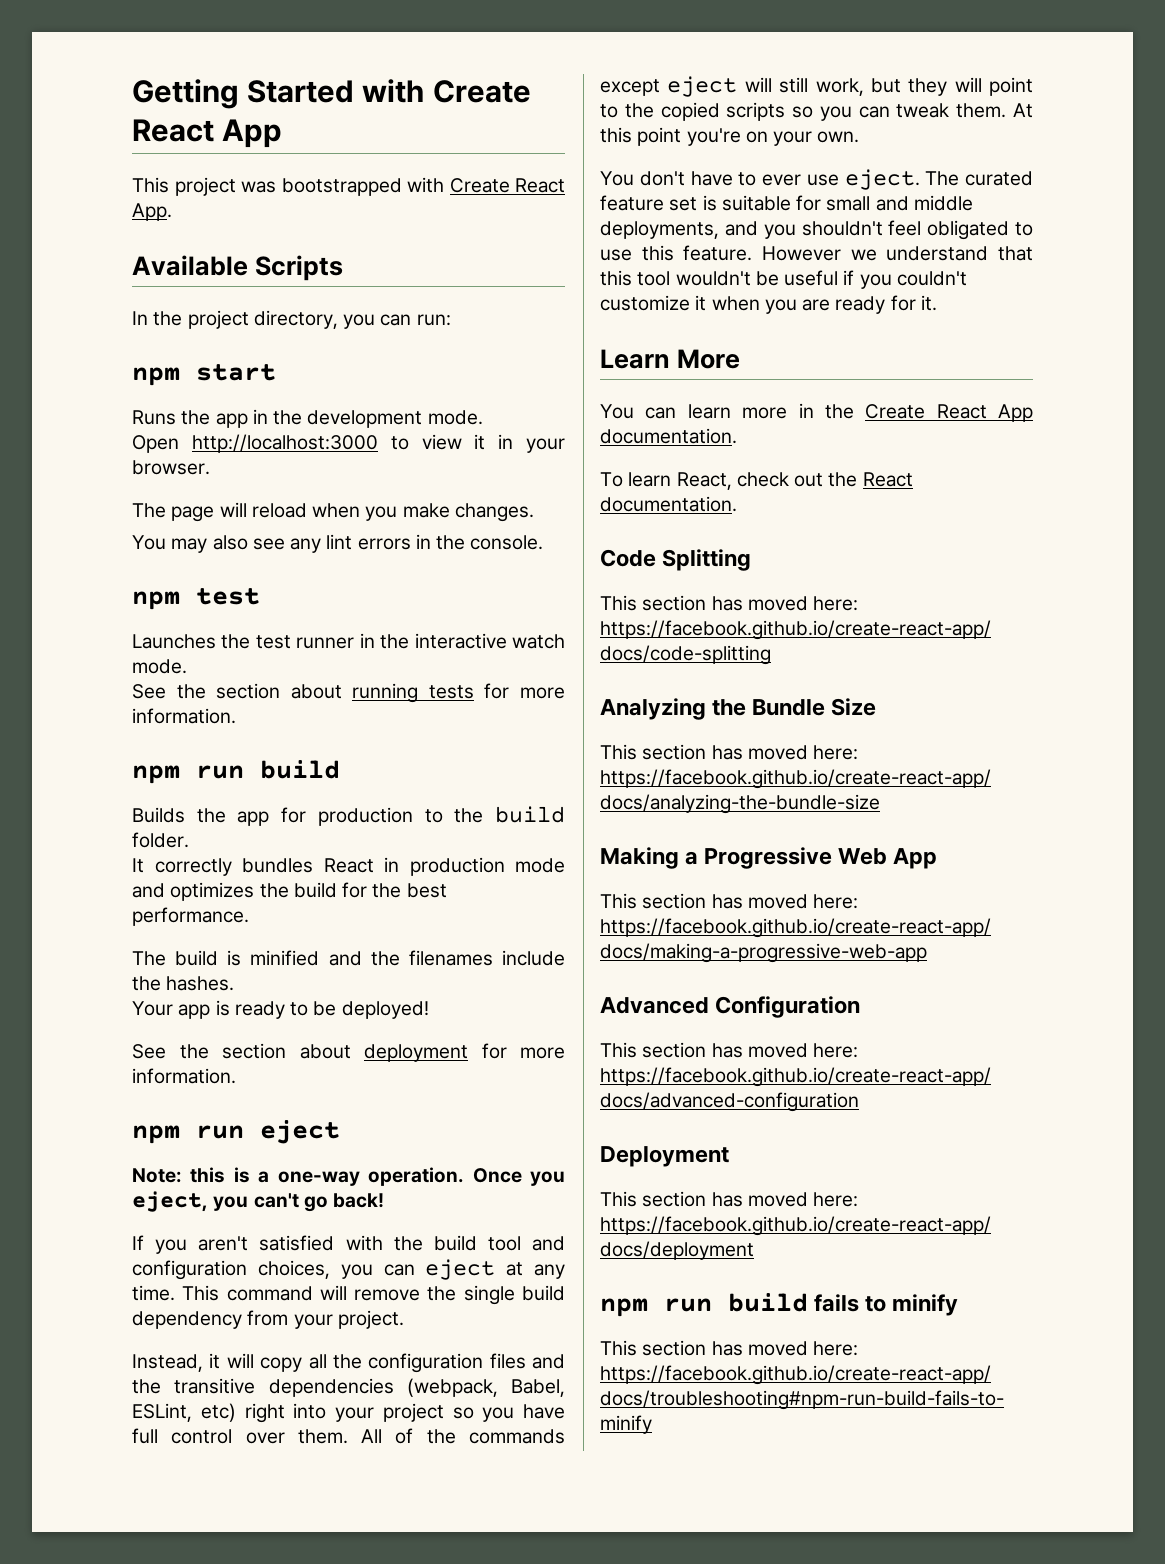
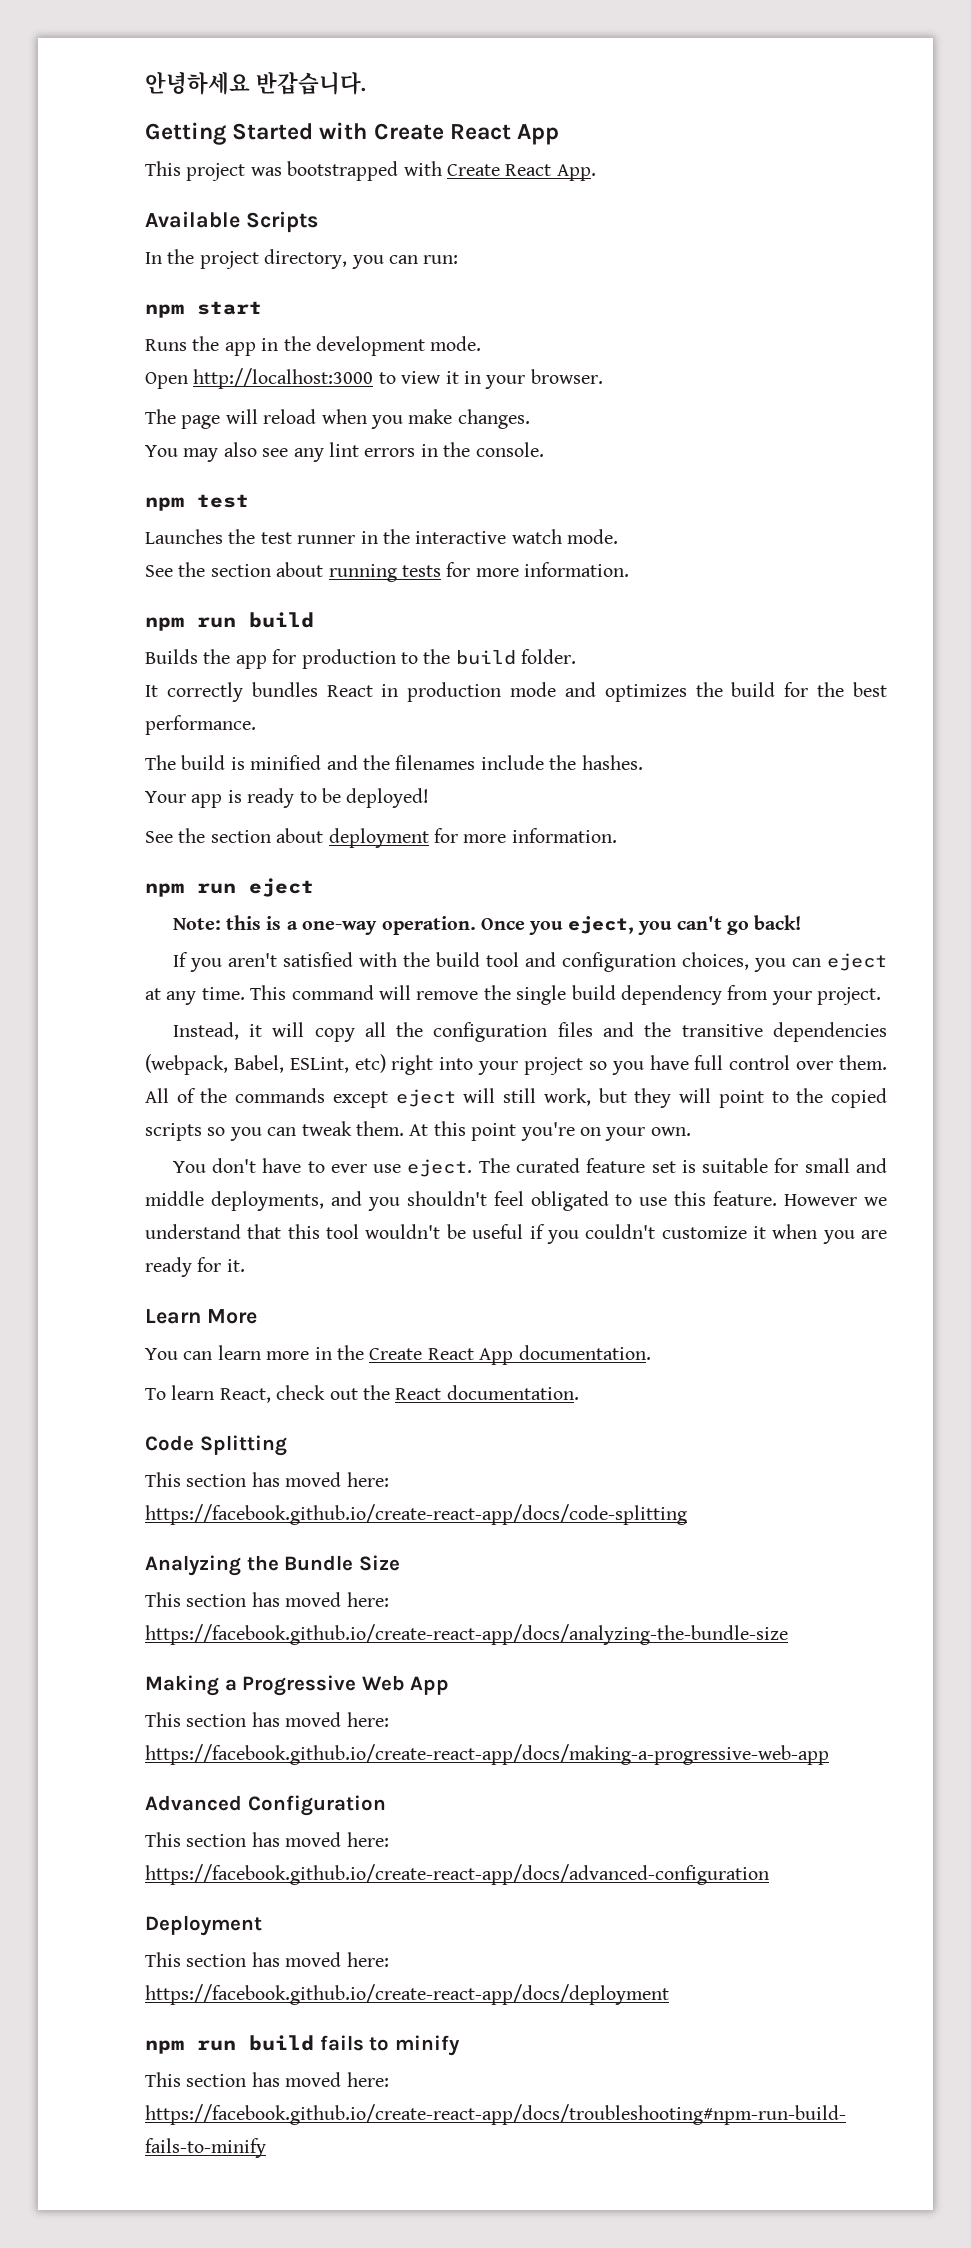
+ 안녕하세요 반갑습니다.

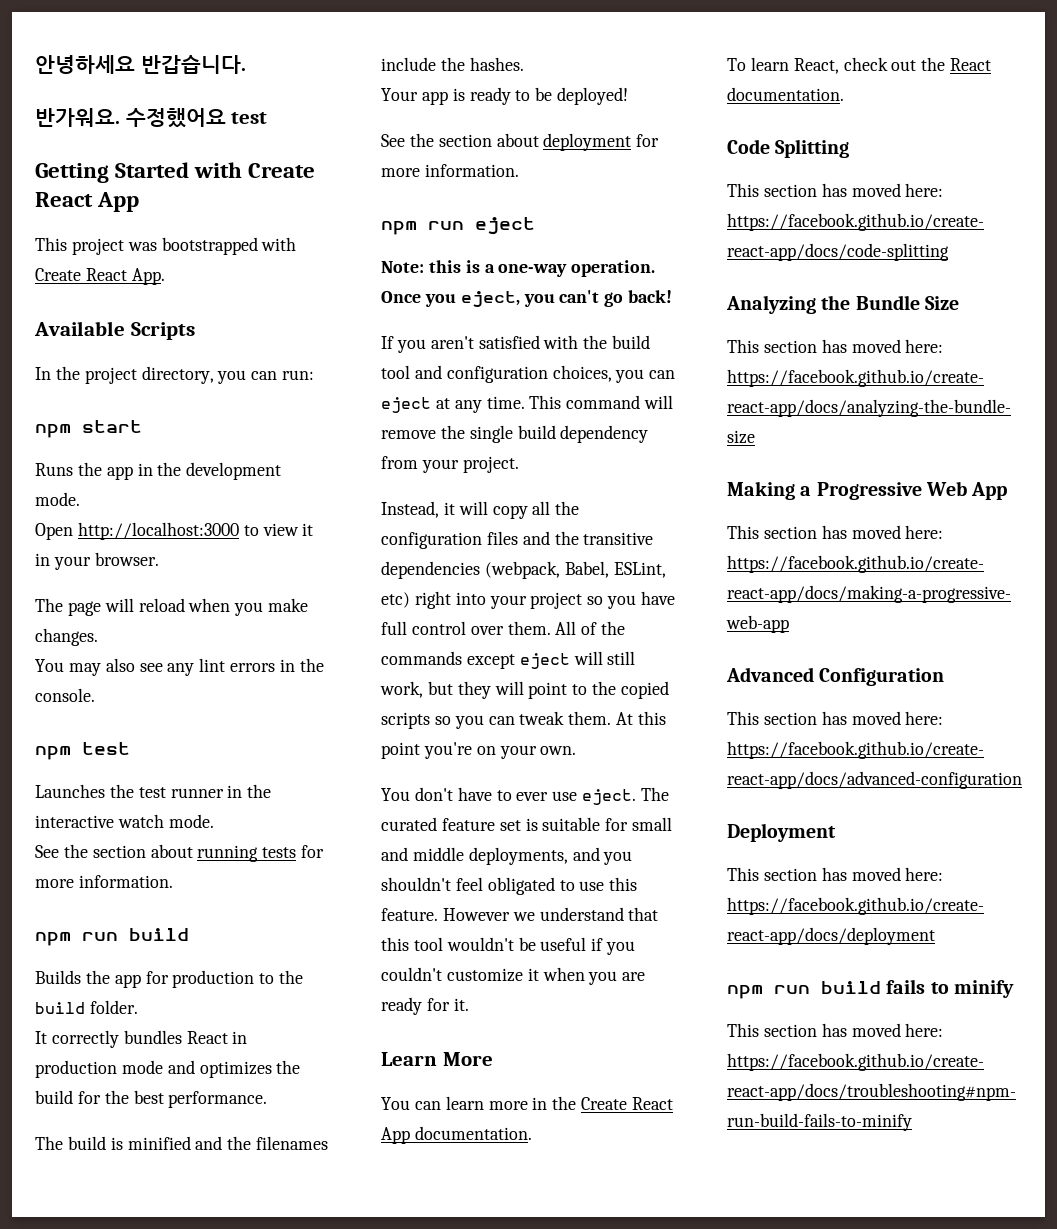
+ 반가워요. 수정했어요 test

